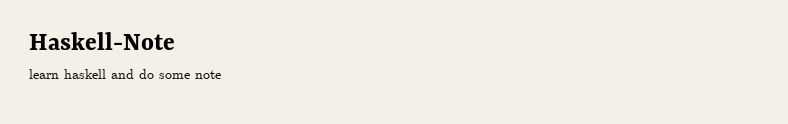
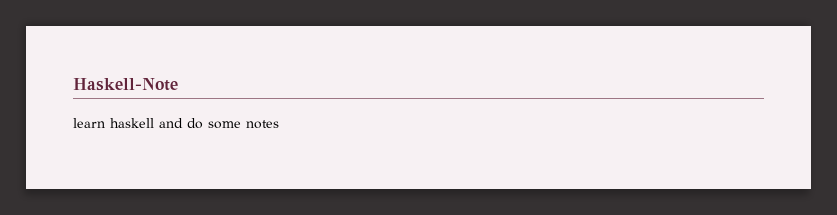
- learn haskell and do some note
+ learn haskell and do some notes

